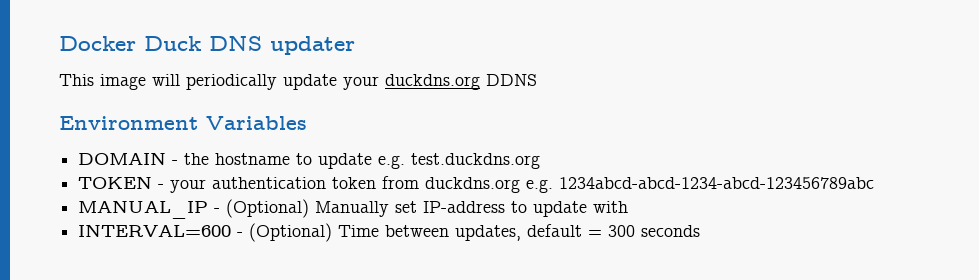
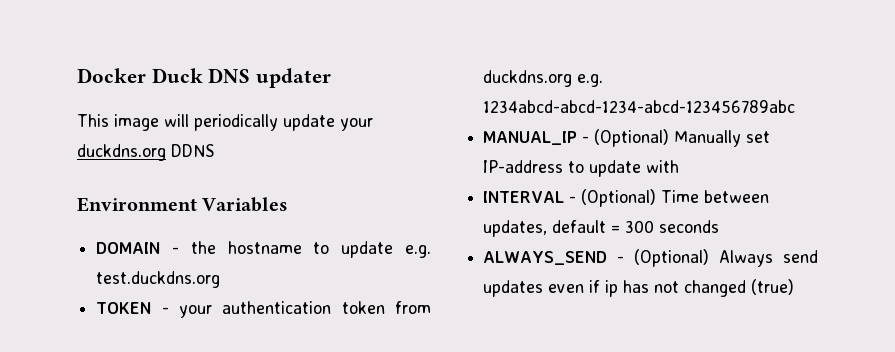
- INTERVAL=600 - (Optional) Time between updates, default = 300 seconds
+ INTERVAL - (Optional) Time between updates, default = 300 seconds
+ ALWAYS_SEND - (Optional) Always send updates even if ip has not changed (true)

